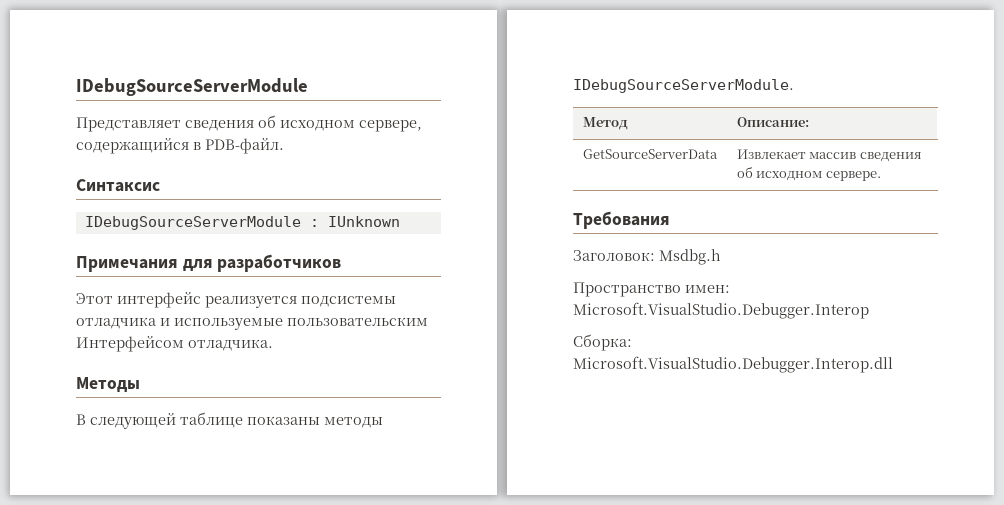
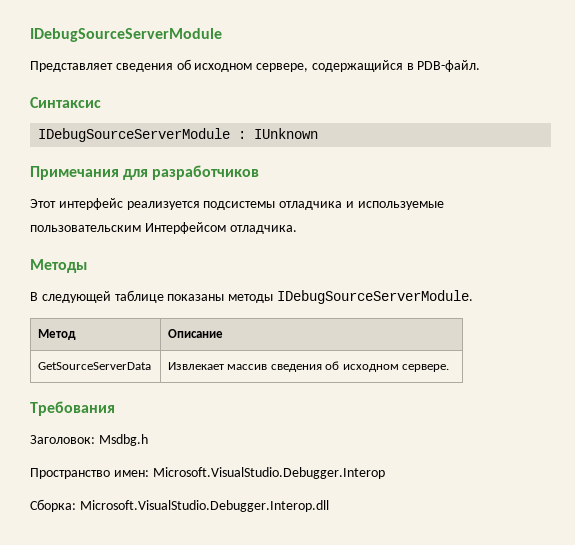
- Метод | Описание:
+ Метод | Описание

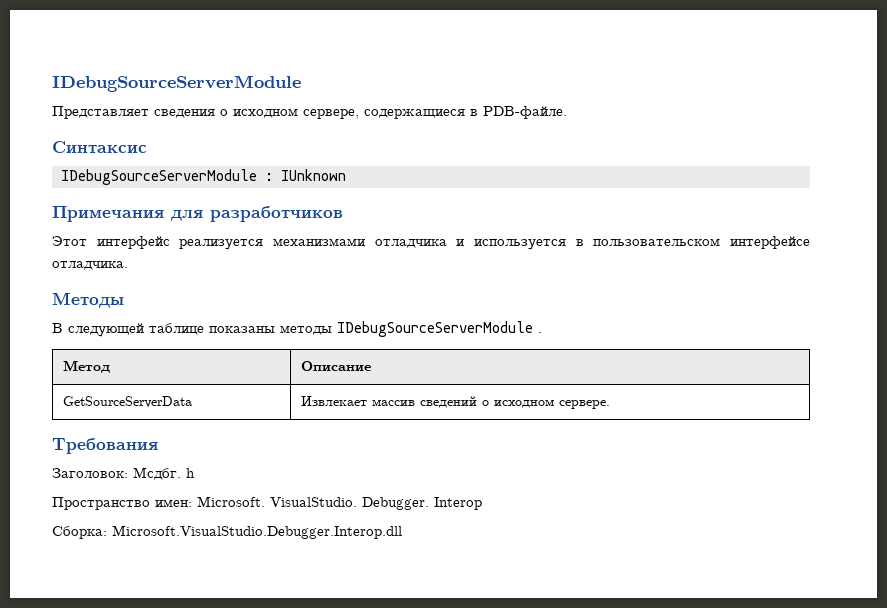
- Представляет сведения об исходном сервере, содержащийся в PDB-файл.
+ Представляет сведения о исходном сервере, содержащиеся в PDB-файле.
- Этот интерфейс реализуется подсистемы отладчика и используемые пользовательским Интерфейсом отладчика.
+ Этот интерфейс реализуется механизмами отладчика и используется в пользовательском интерфейсе отладчика.
- В следующей таблице показаны методы IDebugSourceServerModule.
+ В следующей таблице показаны методы IDebugSourceServerModule .
- GetSourceServerData | Извлекает массив сведения об исходном сервере.
+ GetSourceServerData | Извлекает массив сведений о исходном сервере.
- Заголовок: Msdbg.h
+ Заголовок: Мсдбг. h
- Пространство имен: Microsoft.VisualStudio.Debugger.Interop
+ Пространство имен: Microsoft. VisualStudio. Debugger. Interop

